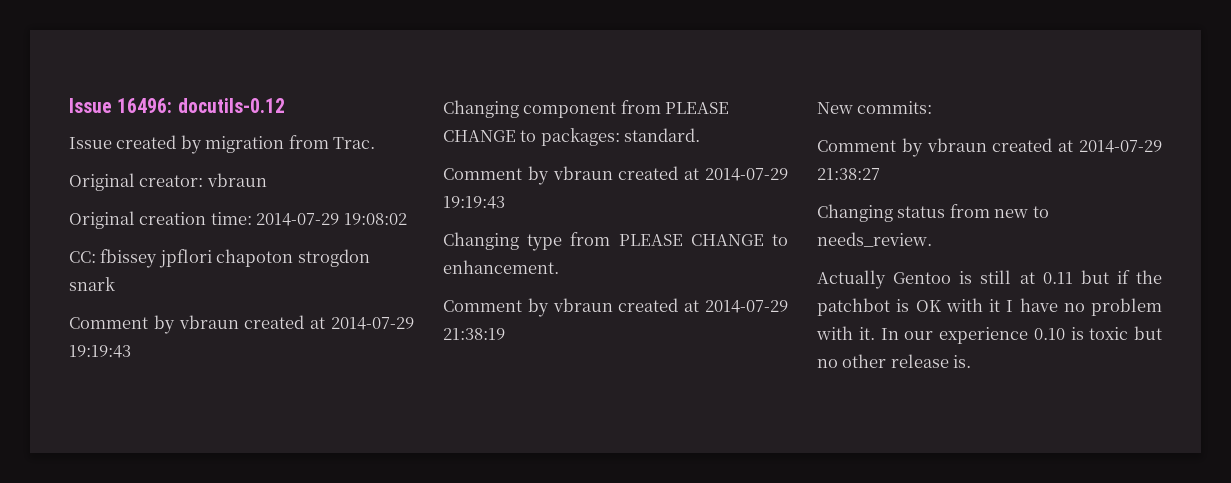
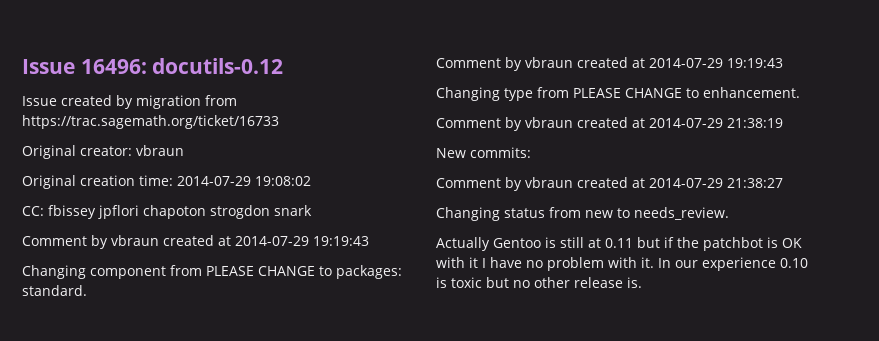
- Issue created by migration from Trac.
+ Issue created by migration from https://trac.sagemath.org/ticket/16733

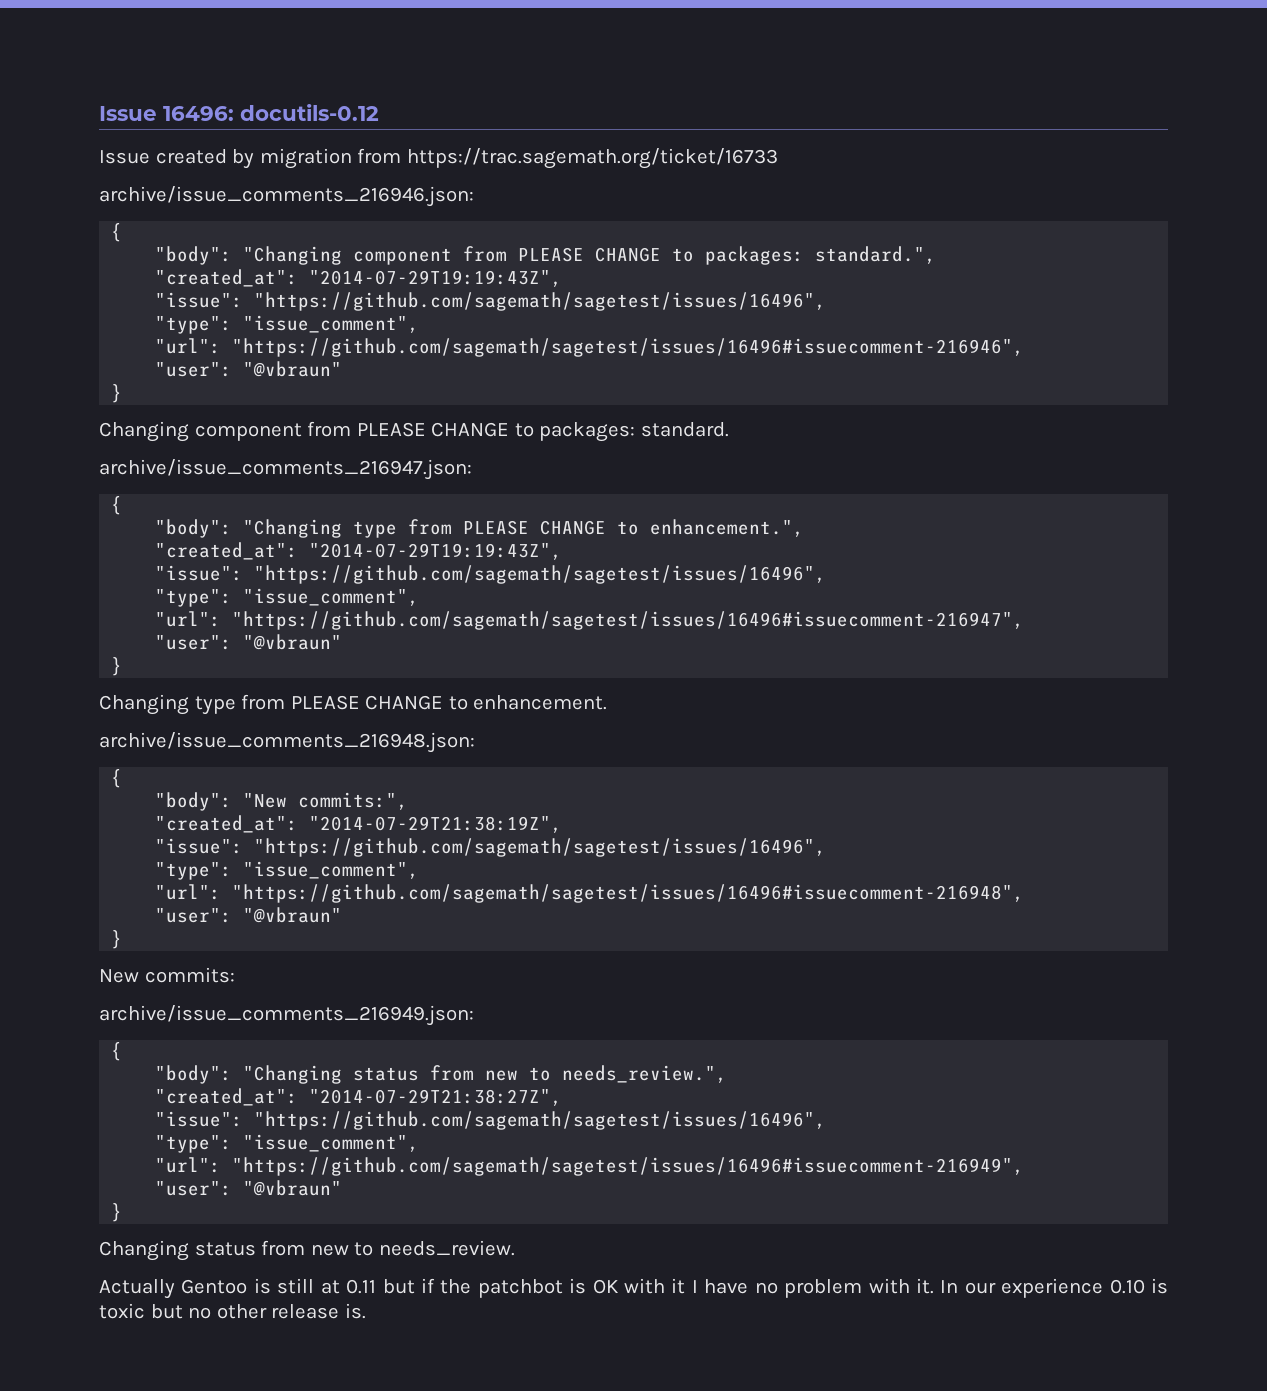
- Original creator: vbraun
- Original creation time: 2014-07-29 19:08:02
- CC: fbissey jpflori chapoton strogdon snark
- Comment by vbraun created at 2014-07-29 19:19:43
+ archive/issue_comments_216946.json:
+ {
+ "body": "Changing component from PLEASE CHANGE to packages: standard.",
+ "created_at": "2014-07-29T19:19:43Z",
+ "issue": "https://github.com/sagemath/sagetest/issues/16496",
+ "type": "issue_comment",
+ "url": "https://github.com/sagemath/sagetest/issues/16496#issuecomment-216946",
+ "user": "@vbraun"
+ }
  Changing component from PLEASE CHANGE to packages: standard.
- Comment by vbraun created at 2014-07-29 19:19:43
+ archive/issue_comments_216947.json:
+ {
+ "body": "Changing type from PLEASE CHANGE to enhancement.",
+ "created_at": "2014-07-29T19:19:43Z",
+ "issue": "https://github.com/sagemath/sagetest/issues/16496",
+ "type": "issue_comment",
+ "url": "https://github.com/sagemath/sagetest/issues/16496#issuecomment-216947",
+ "user": "@vbraun"
+ }
- Comment by vbraun created at 2014-07-29 21:38:19
+ archive/issue_comments_216948.json:
+ {
+ "body": "New commits:",
+ "created_at": "2014-07-29T21:38:19Z",
+ "issue": "https://github.com/sagemath/sagetest/issues/16496",
+ "type": "issue_comment",
+ "url": "https://github.com/sagemath/sagetest/issues/16496#issuecomment-216948",
+ "user": "@vbraun"
+ }
  New commits:
- Comment by vbraun created at 2014-07-29 21:38:27
+ archive/issue_comments_216949.json:
+ {
+ "body": "Changing status from new to needs_review.",
+ "created_at": "2014-07-29T21:38:27Z",
+ "issue": "https://github.com/sagemath/sagetest/issues/16496",
+ "type": "issue_comment",
+ "url": "https://github.com/sagemath/sagetest/issues/16496#issuecomment-216949",
+ "user": "@vbraun"
+ }

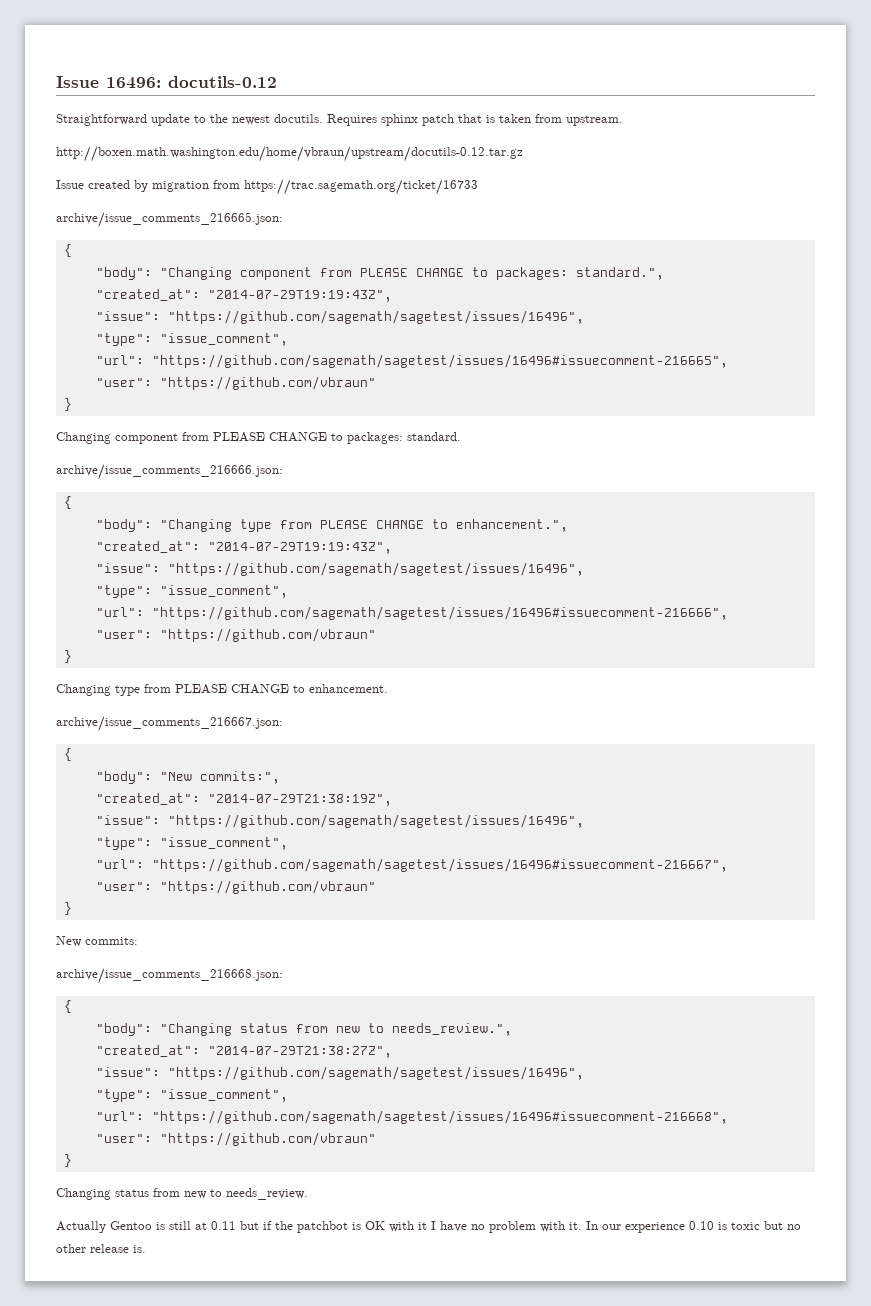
+ Straightforward update to the newest docutils. Requires sphinx patch that is taken from upstream.
+ http://boxen.math.washington.edu/home/vbraun/upstream/docutils-0.12.tar.gz
- archive/issue_comments_216946.json:
+ archive/issue_comments_216665.json:
- "url": "https://github.com/sagemath/sagetest/issues/16496#issuecomment-216946",
- "user": "@vbraun"
+ "url": "https://github.com/sagemath/sagetest/issues/16496#issuecomment-216665",
+ "user": "https://github.com/vbraun"
- archive/issue_comments_216947.json:
+ archive/issue_comments_216666.json:
- "url": "https://github.com/sagemath/sagetest/issues/16496#issuecomment-216947",
- "user": "@vbraun"
+ "url": "https://github.com/sagemath/sagetest/issues/16496#issuecomment-216666",
+ "user": "https://github.com/vbraun"
- archive/issue_comments_216948.json:
+ archive/issue_comments_216667.json:
- "url": "https://github.com/sagemath/sagetest/issues/16496#issuecomment-216948",
- "user": "@vbraun"
+ "url": "https://github.com/sagemath/sagetest/issues/16496#issuecomment-216667",
+ "user": "https://github.com/vbraun"
- archive/issue_comments_216949.json:
+ archive/issue_comments_216668.json:
- "url": "https://github.com/sagemath/sagetest/issues/16496#issuecomment-216949",
- "user": "@vbraun"
+ "url": "https://github.com/sagemath/sagetest/issues/16496#issuecomment-216668",
+ "user": "https://github.com/vbraun"

